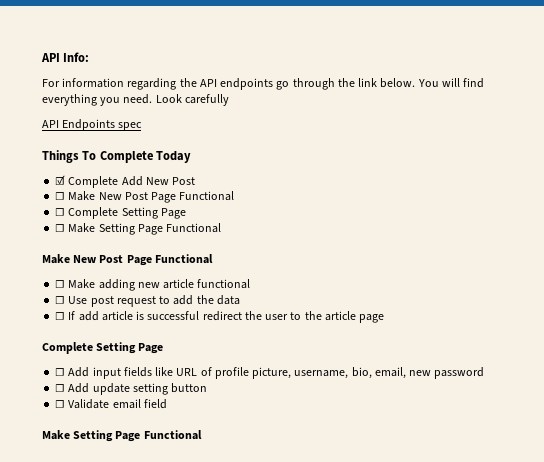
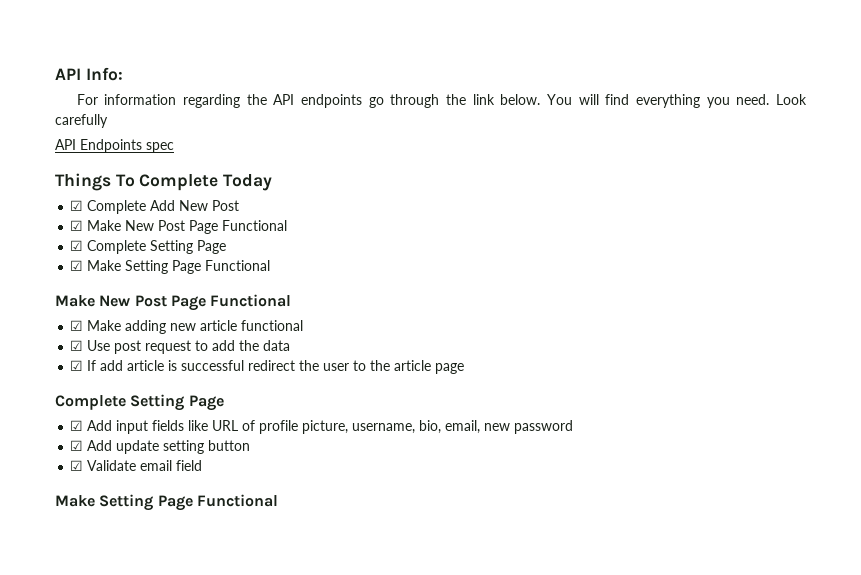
- ☐ Make New Post Page Functional
- ☐ Complete Setting Page
- ☐ Make Setting Page Functional
+ ☑ Make New Post Page Functional
+ ☑ Complete Setting Page
+ ☑ Make Setting Page Functional
- ☐ Make adding new article functional
+ ☑ Make adding new article functional
- ☐ Use post request to add the data
+ ☑ Use post request to add the data
- ☐ If add article is successful redirect the user to the article page
+ ☑ If add article is successful redirect the user to the article page
- ☐ Add input fields like URL of profile picture, username, bio, email, new password
+ ☑ Add input fields like URL of profile picture, username, bio, email, new password
- ☐ Add update setting button
+ ☑ Add update setting button
- ☐ Validate email field
+ ☑ Validate email field

